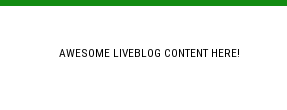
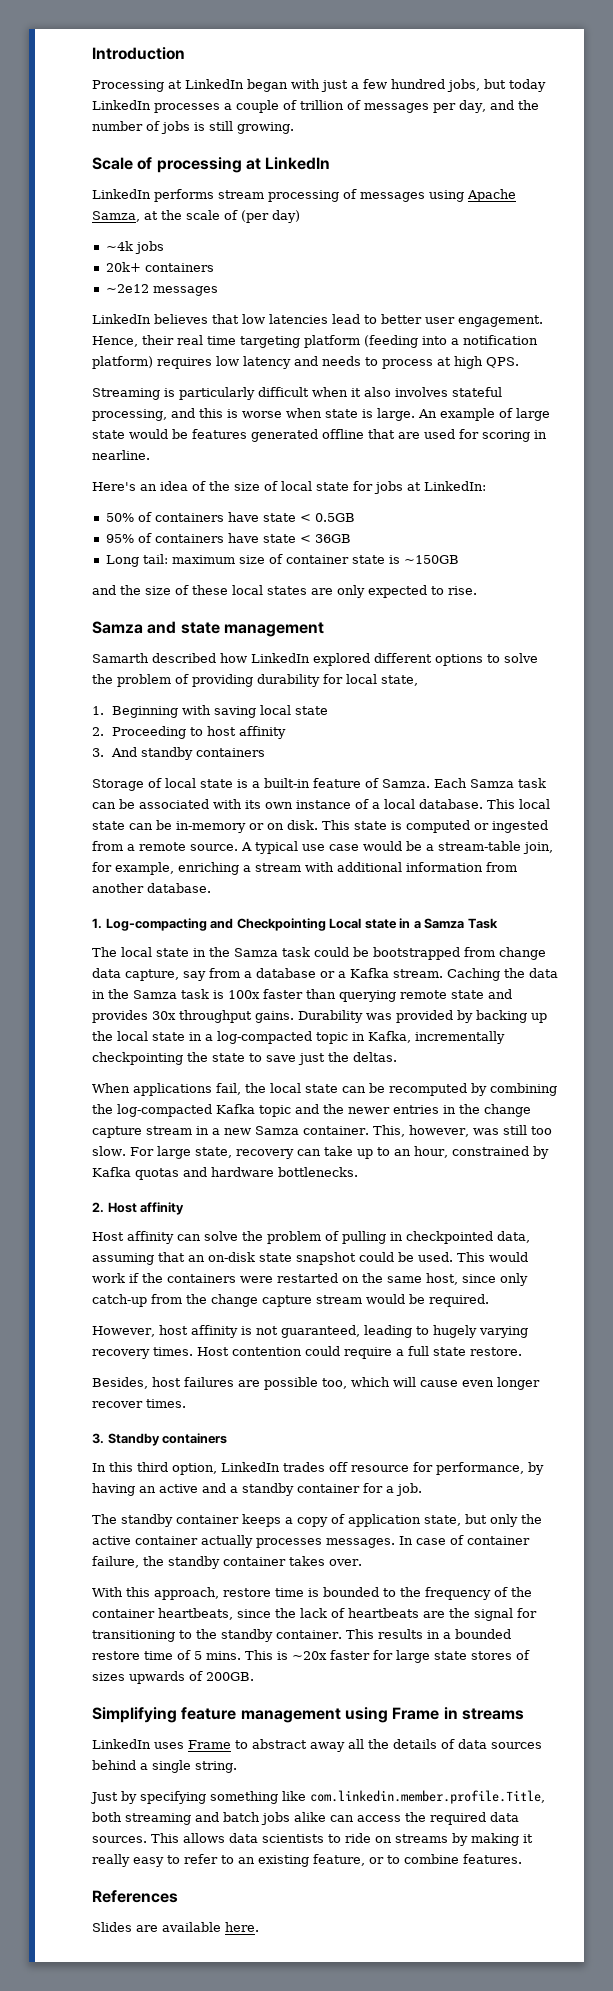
- AWESOME LIVEBLOG CONTENT HERE!
+ Introduction
+ Processing at LinkedIn began with just a few hundred jobs, but today LinkedIn processes a couple of trillion of messages per day, and the number of jobs is still growing.
+ Scale of processing at LinkedIn
+ LinkedIn performs stream processing of messages using Apache Samza, at the scale of (per day)
+ ~4k jobs
+ 20k+ containers
+ ~2e12 messages
+ LinkedIn believes that low latencies lead to better user engagement. Hence, their real time targeting platform (feeding into a notification platform) requires low latency and needs to process at high QPS.
+ Streaming is particularly difficult when it also involves stateful processing, and this is worse when state is large. An example of large state would be features generated offline that are used for scoring in nearline.
+ Here's an idea of the size of local state for jobs at LinkedIn:
+ 50% of containers have state < 0.5GB
+ 95% of containers have state < 36GB
+ Long tail: maximum size of container state is ~150GB
+ and the size of these local states are only expected to rise.
+ Samza and state management
+ Samarth described how LinkedIn explored different options to solve the problem of providing durability for local state,
+ 1. Beginning with saving local state
+ 2. Proceeding to host affinity
+ 3. And standby containers
+ Storage of local state is a built-in feature of Samza. Each Samza task can be associated with its own instance of a local database. This local state can be in-memory or on disk. This state is computed or ingested from a remote source. A typical use case would be a stream-table join, for example, enriching a stream with additional information from another database.
+ 1. Log-compacting and Checkpointing Local state in a Samza Task
+ The local state in the Samza task could be bootstrapped from change data capture, say from a database or a Kafka stream. Caching the data in the Samza task is 100x faster than querying remote state and provides 30x throughput gains. Durability was provided by backing up the local state in a log-compacted topic in Kafka, incrementally checkpointing the state to save just the deltas.
+ When applications fail, the local state can be recomputed by combining the log-compacted Kafka topic and the newer entries in the change capture stream in a new Samza container. This, however, was still too slow. For large state, recovery can take up to an hour, constrained by Kafka quotas and hardware bottlenecks.
+ 2. Host affinity
+ Host affinity can solve the problem of pulling in checkpointed data, assuming that an on-disk state snapshot could be used. This would work if the containers were restarted on the same host, since only catch-up from the change capture stream would be required.
+ However, host affinity is not guaranteed, leading to hugely varying recovery times. Host contention could require a full state restore.
+ Besides, host failures are possible too, which will cause even longer recover times.
+ 3. Standby containers
+ In this third option, LinkedIn trades off resource for performance, by having an active and a standby container for a job.
+ The standby container keeps a copy of application state, but only the active container actually processes messages. In case of container failure, the standby container takes over.
+ With this approach, restore time is bounded to the frequency of the container heartbeats, since the lack of heartbeats are the signal for transitioning to the standby container. This results in a bounded restore time of 5 mins. This is ~20x faster for large state stores of sizes upwards of 200GB.
+ Simplifying feature management using Frame in streams
+ LinkedIn uses Frame to abstract away all the details of data sources behind a single string.
+ Just by specifying something like com.linkedin.member.profile.Title, both streaming and batch jobs alike can access the required data sources. This allows data scientists to ride on streams by making it really easy to refer to an existing feature, or to combine features.
+ References
+ Slides are available here.

